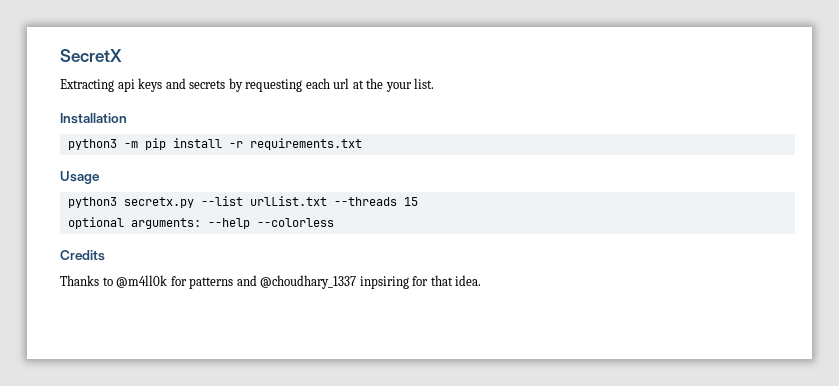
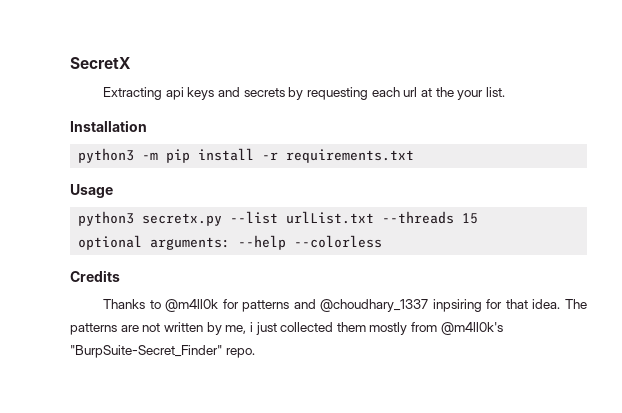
+ The patterns are not written by me, i just collected them mostly from @m4ll0k's "BurpSuite-Secret_Finder" repo.

